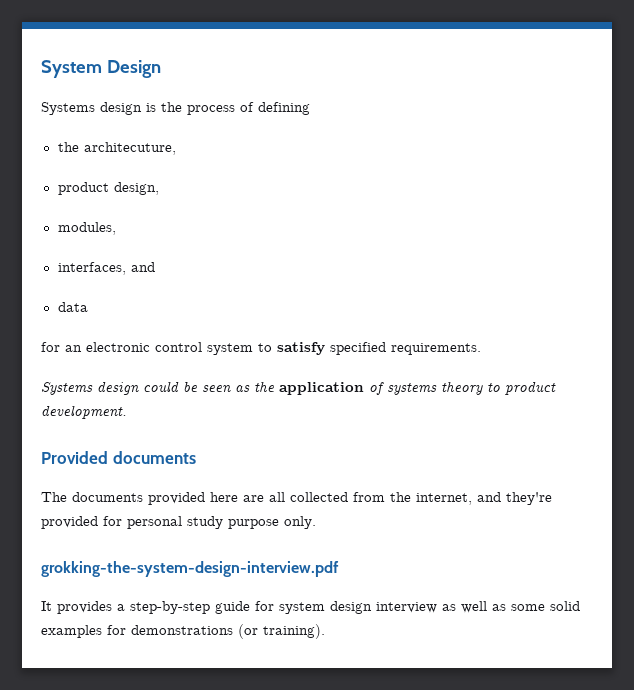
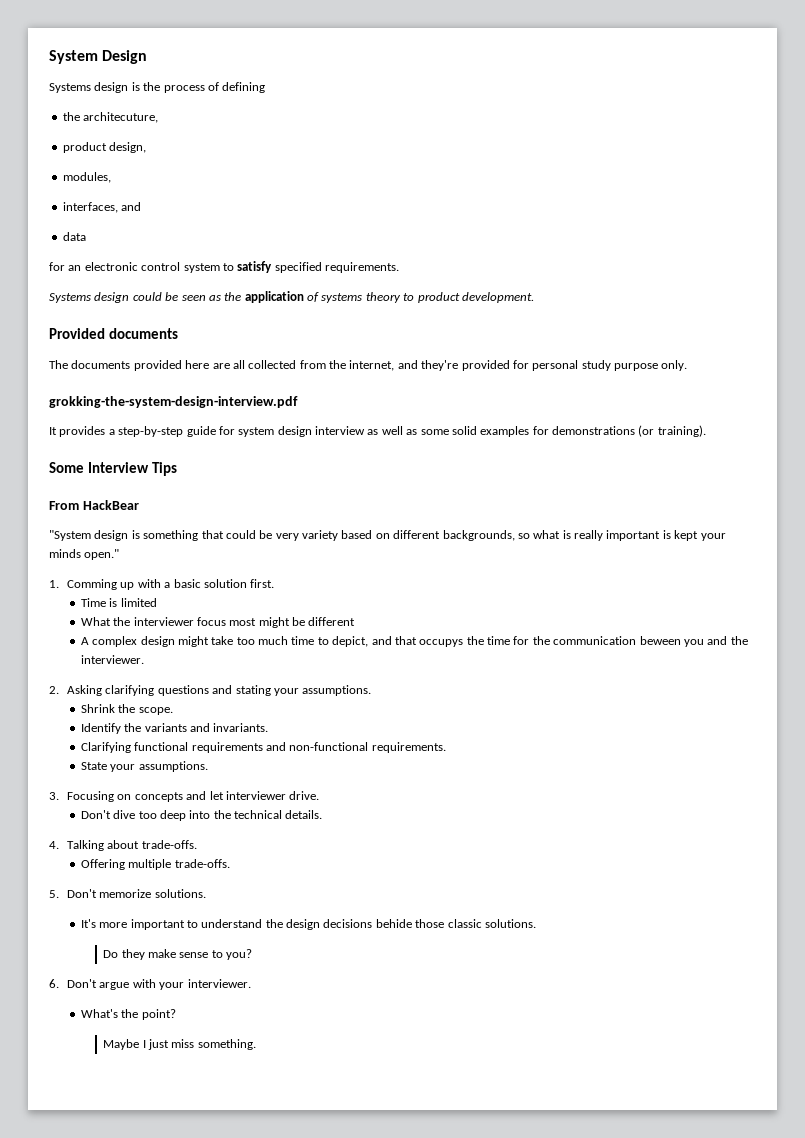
+ Some Interview Tips
+ From HackBear
+ "System design is something that could be very variety based on different backgrounds, so what is really important is kept your minds open."
+ 1. Comming up with a basic solution first.
+ Time is limited
+ What the interviewer focus most might be different
+ A complex design might take too much time to depict, and that occupys the time for the communication beween you and the interviewer.
+ 2. Asking clarifying questions and stating your assumptions.
+ Shrink the scope.
+ Identify the variants and invariants.
+ Clarifying functional requirements and non-functional requirements.
+ State your assumptions.
+ 3. Focusing on concepts and let interviewer drive.
+ Don't dive too deep into the technical details.
+ 4. Talking about trade-offs.
+ Offering multiple trade-offs.
+ 5. Don't memorize solutions.
+ It's more important to understand the design decisions behide those classic solutions.
+ Do they make sense to you?
+ 6. Don't argue with your interviewer.
+ What's the point?
+ Maybe I just miss something.

